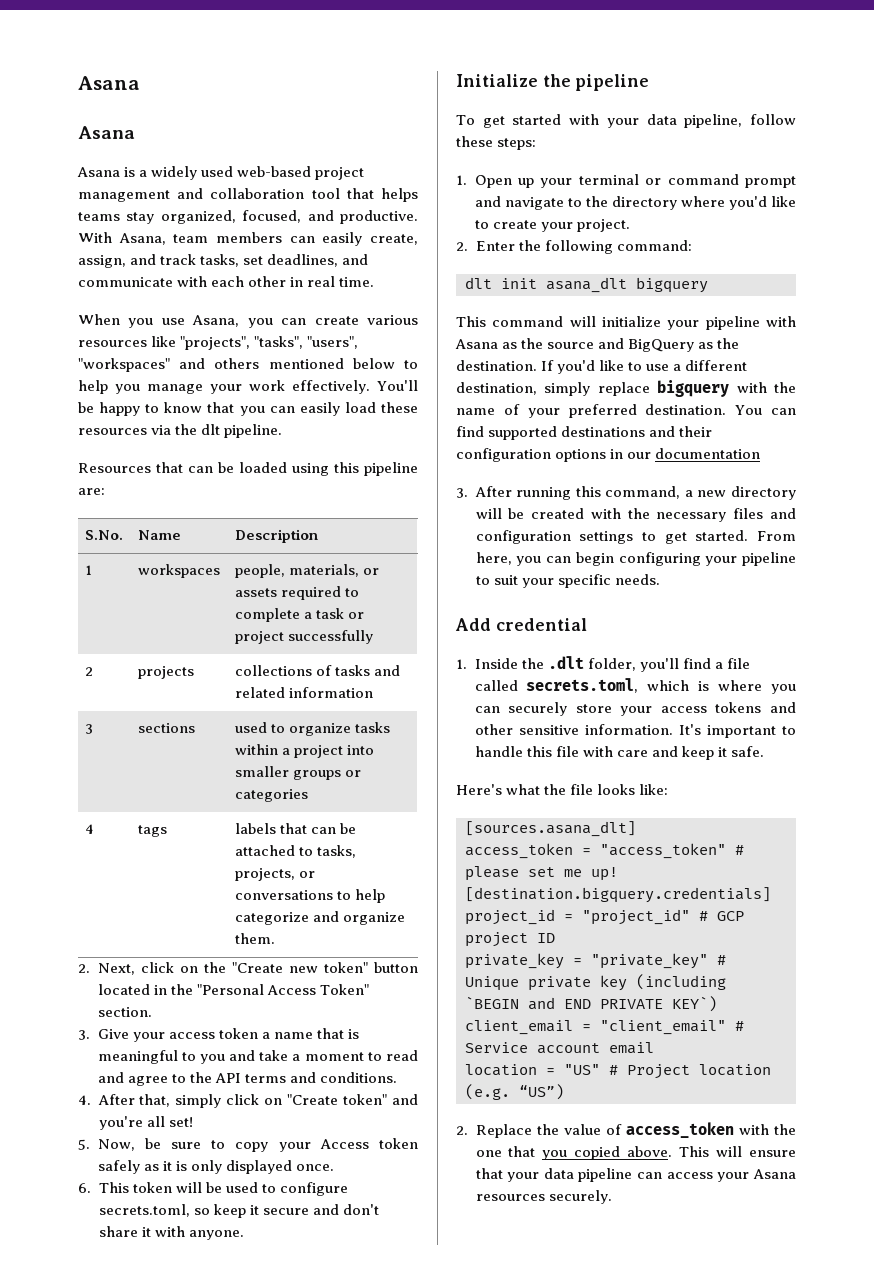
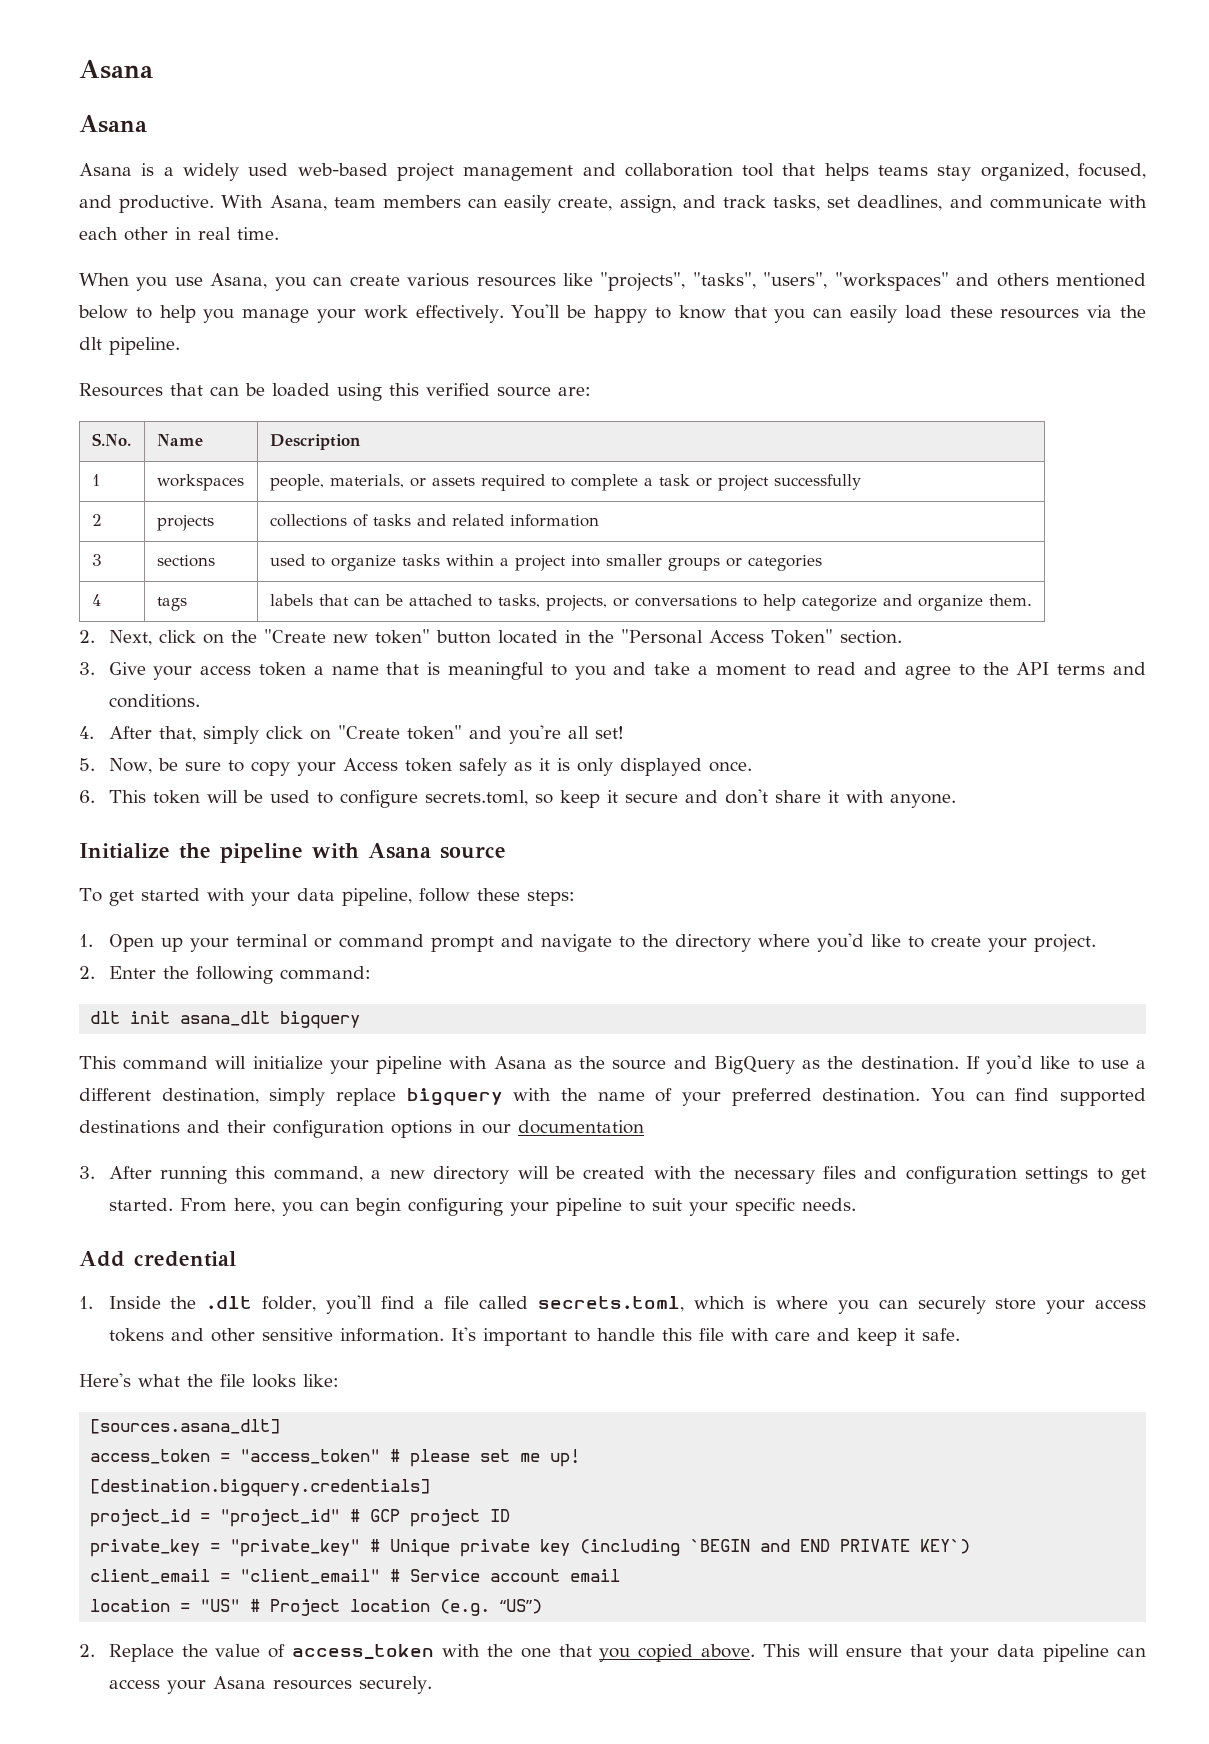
- Resources that can be loaded using this pipeline are:
+ Resources that can be loaded using this verified source are:
- Initialize the pipeline
+ Initialize the pipeline with Asana source

